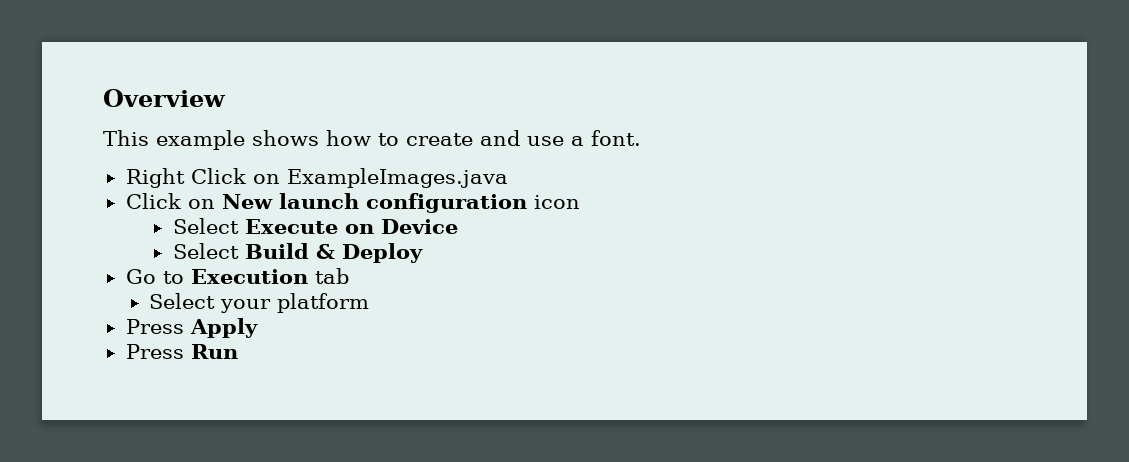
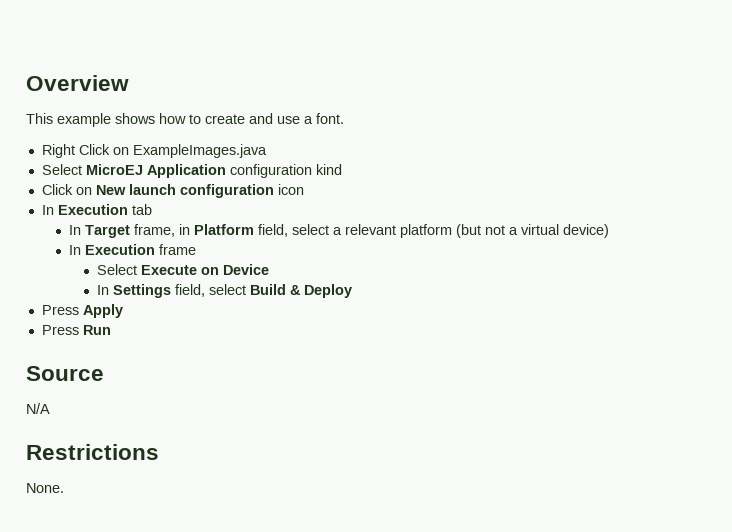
+ Select MicroEJ Application configuration kind
+ In Execution tab
+ In Target frame, in Platform field, select a relevant platform (but not a virtual device)
+ In Execution frame
- Select Build & Deploy
+ In Settings field, select Build & Deploy
- Go to Execution tab
- Select your platform
+ Source
+ N/A
+ Restrictions
+ None.

